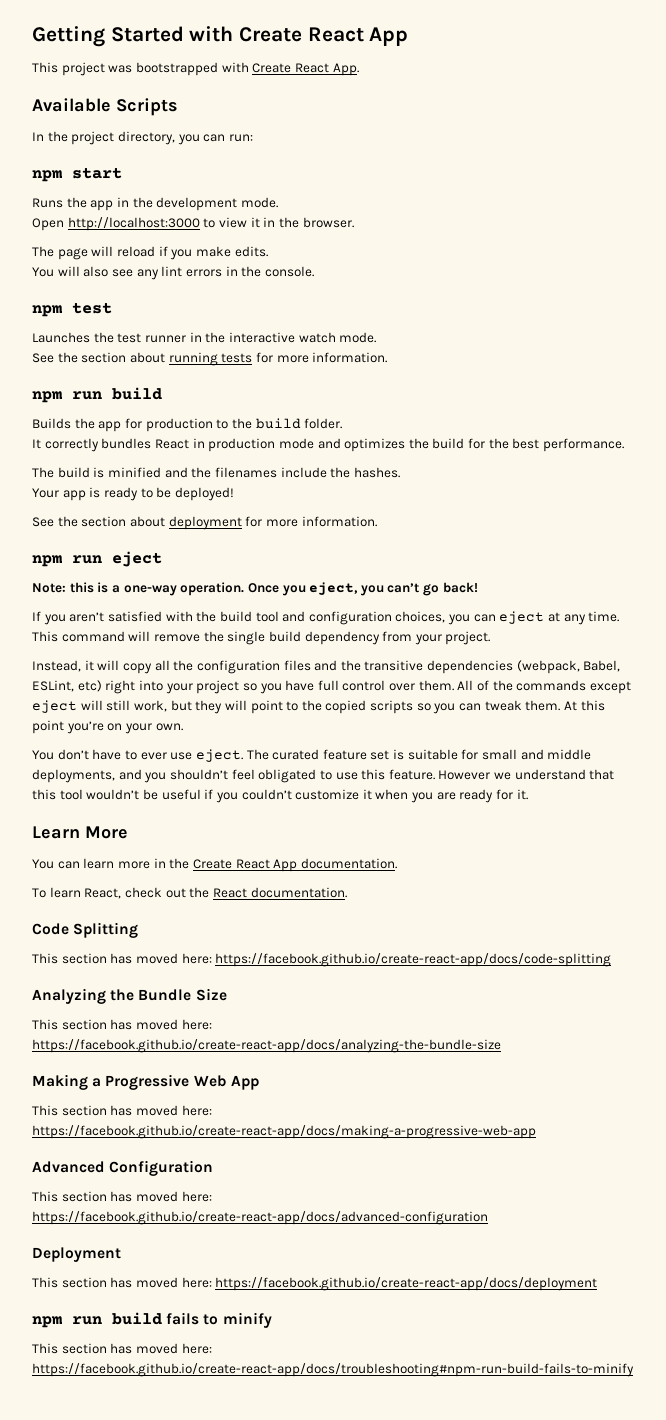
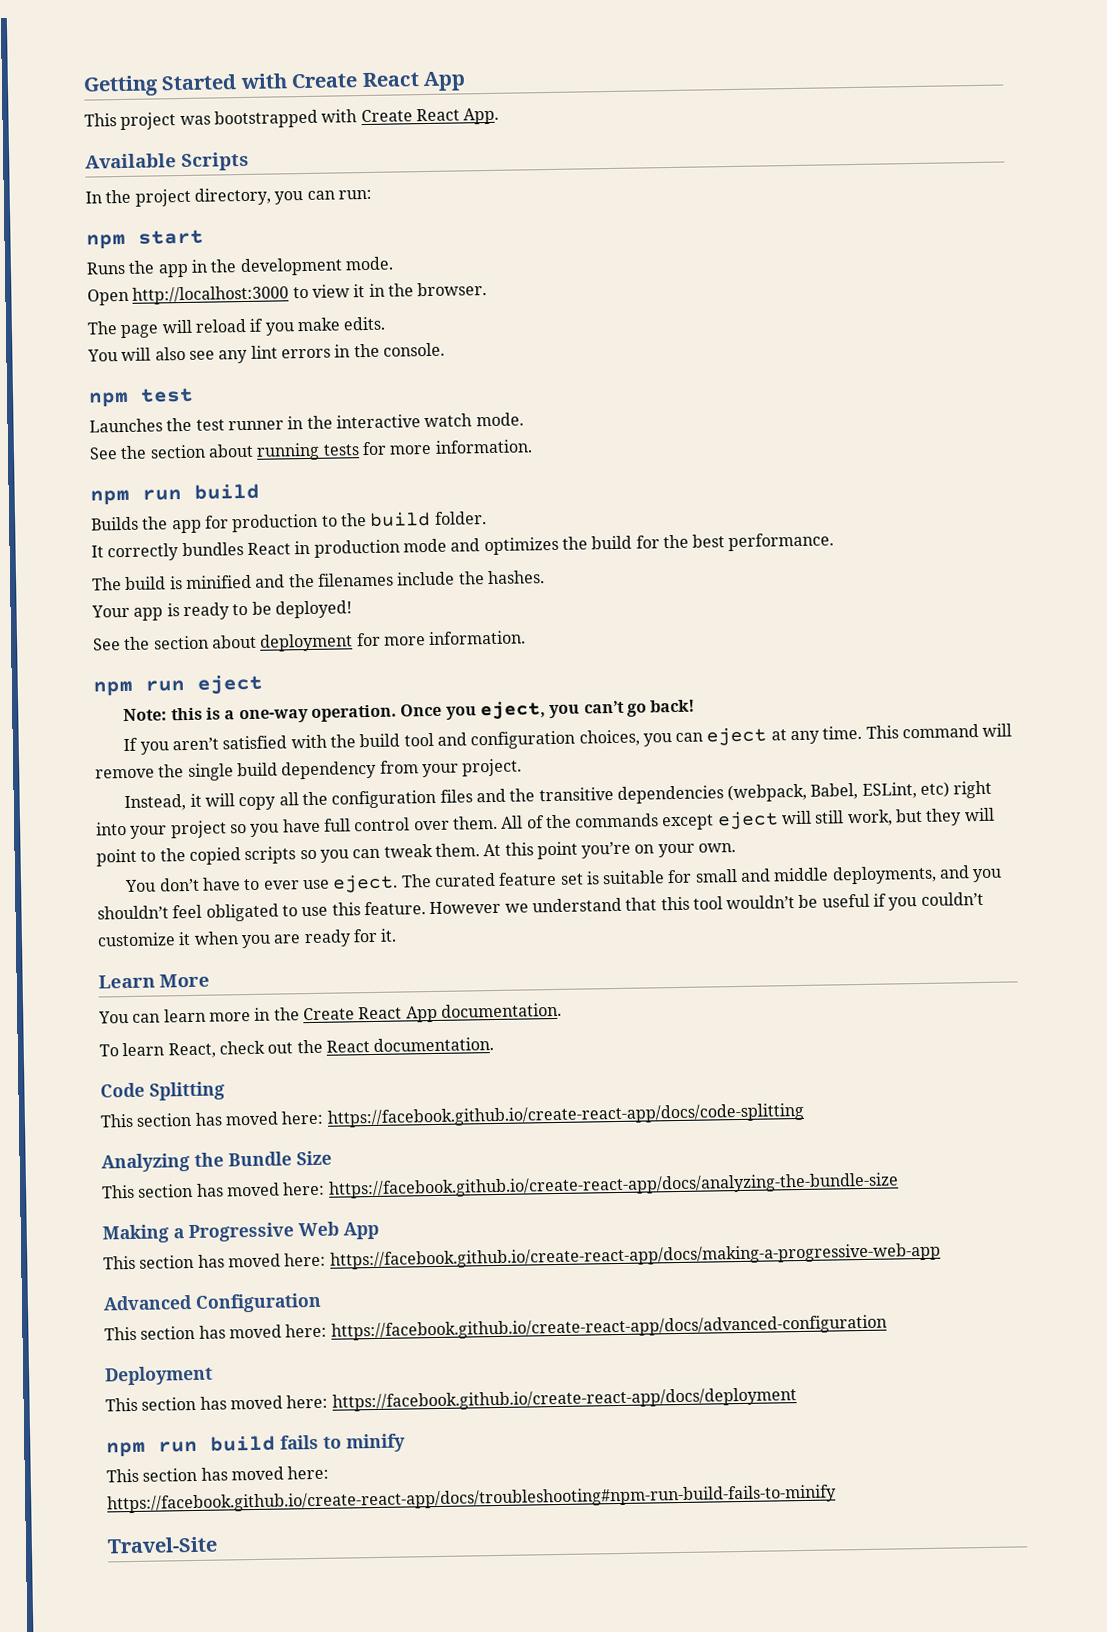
+ Travel-Site

